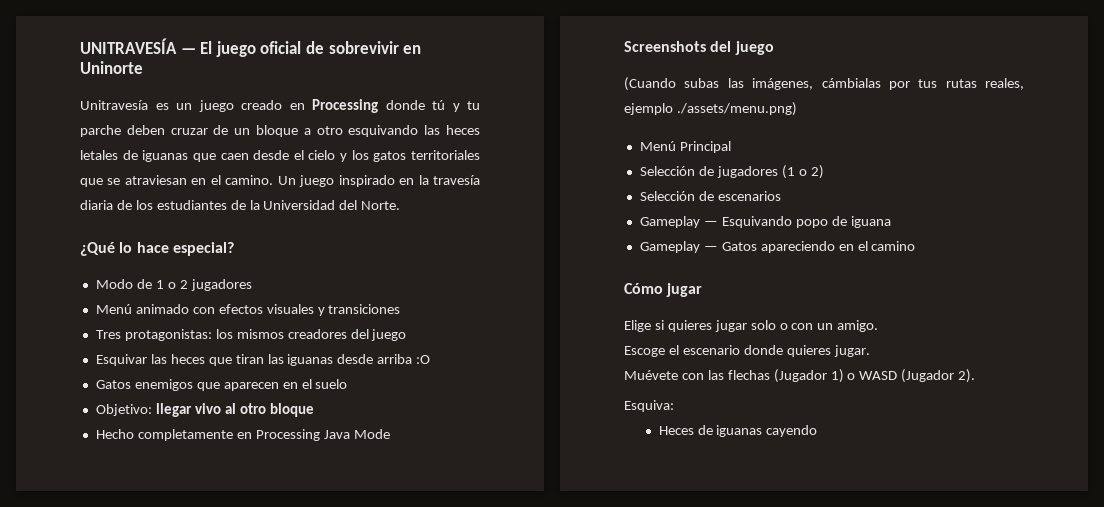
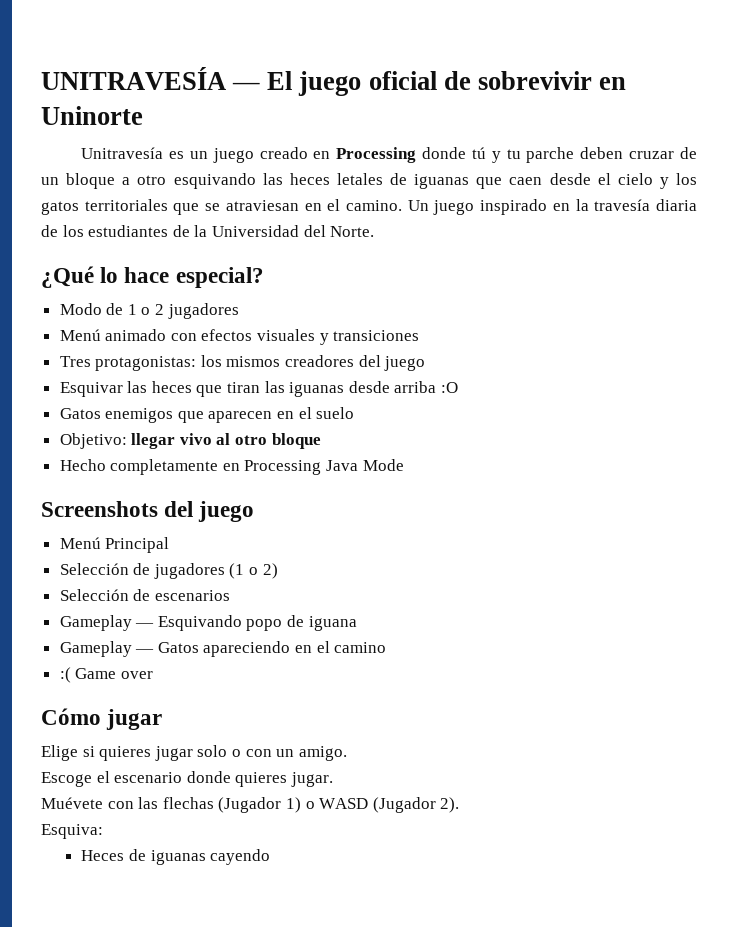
- (Cuando subas las imágenes, cámbialas por tus rutas reales, ejemplo ./assets/menu.png)
+ :( Game over

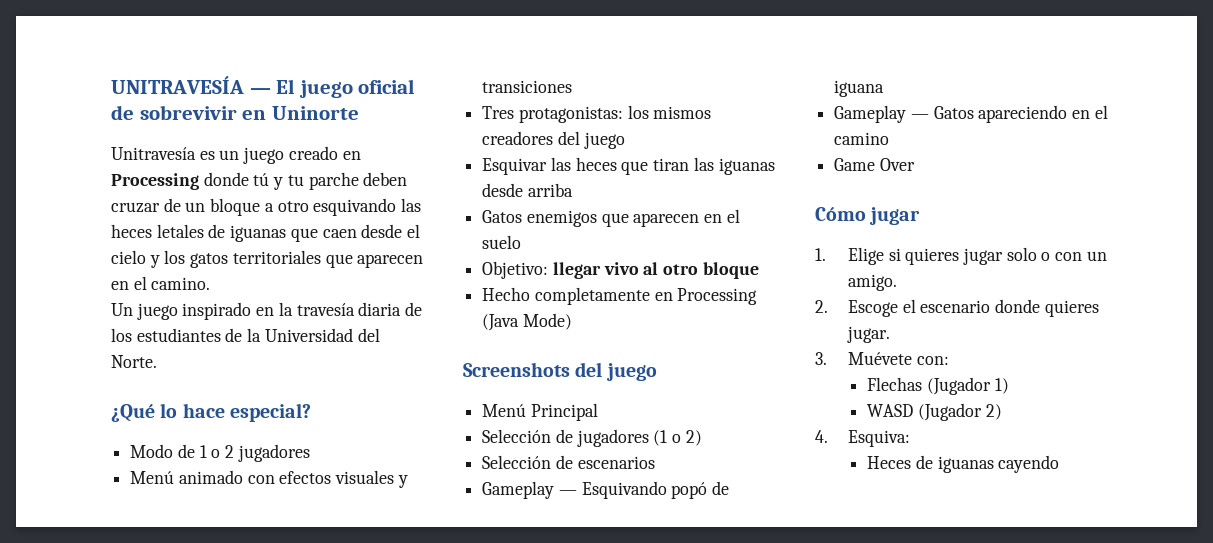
- Unitravesía es un juego creado en Processing donde tú y tu parche deben cruzar de un bloque a otro esquivando las heces letales de iguanas que caen desde el cielo y los gatos territoriales que se atraviesan en el camino. Un juego inspirado en la travesía diaria de los estudiantes de la Universidad del Norte.
+ Unitravesía es un juego creado en Processing donde tú y tu parche deben cruzar de un bloque a otro esquivando las heces letales de iguanas que caen desde el cielo y los gatos territoriales que aparecen en el camino.
+ Un juego inspirado en la travesía diaria de los estudiantes de la Universidad del Norte.
- Esquivar las heces que tiran las iguanas desde arriba :O
+ Esquivar las heces que tiran las iguanas desde arriba
- Hecho completamente en Processing Java Mode
+ Hecho completamente en Processing (Java Mode)
- Gameplay — Esquivando popo de iguana
+ Gameplay — Esquivando popó de iguana
- :( Game over
+ Game Over
- Elige si quieres jugar solo o con un amigo.
+ 1. Elige si quieres jugar solo o con un amigo.
- Escoge el escenario donde quieres jugar.
+ 2. Escoge el escenario donde quieres jugar.
- Muévete con las flechas (Jugador 1) o WASD (Jugador 2).
- Esquiva:
+ 3. Muévete con:
+ Flechas (Jugador 1)
+ WASD (Jugador 2)
+ 4. Esquiva:

